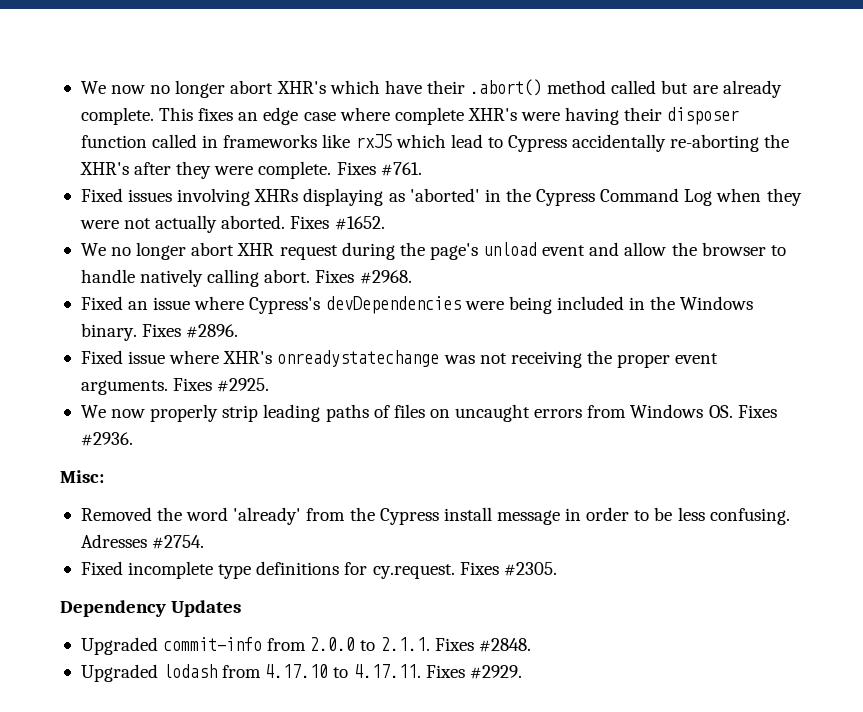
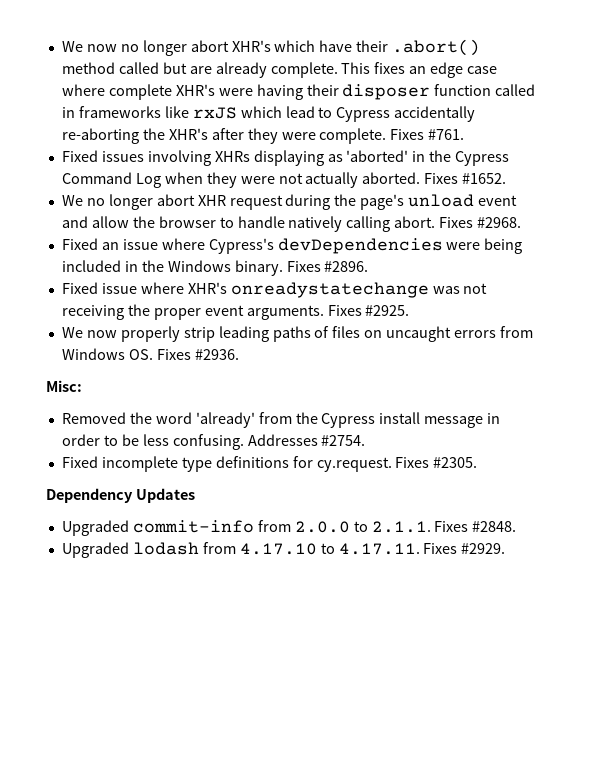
- Adresses #2754.
+ Addresses #2754.

